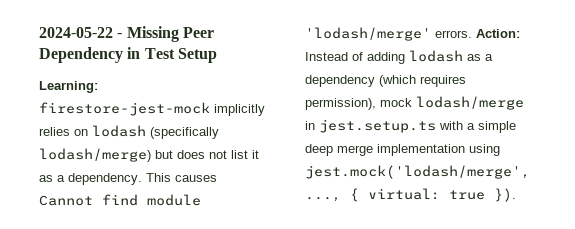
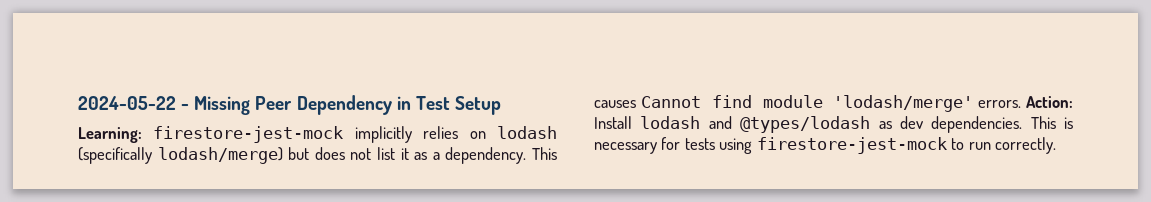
- Action: Instead of adding lodash as a dependency (which requires permission), mock lodash/merge in jest.setup.ts with a simple deep merge implementation using jest.mock('lodash/merge', ..., { virtual: true }).
+ Action: Install lodash and @types/lodash as dev dependencies. This is necessary for tests using firestore-jest-mock to run correctly.

